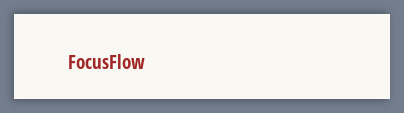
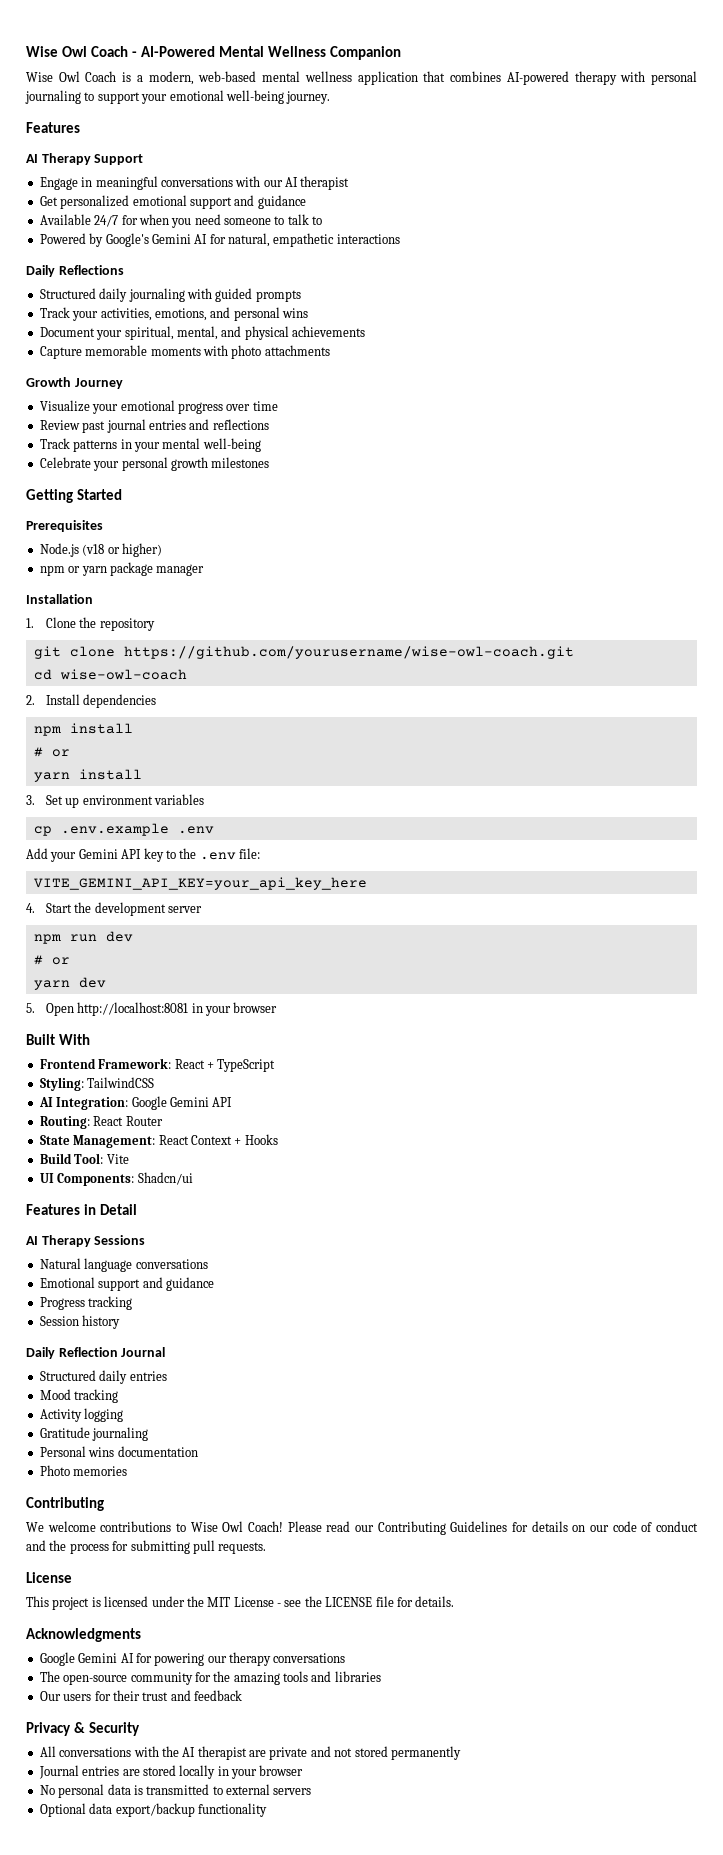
- FocusFlow
+ Wise Owl Coach - AI-Powered Mental Wellness Companion
+ Wise Owl Coach is a modern, web-based mental wellness application that combines AI-powered therapy with personal journaling to support your emotional well-being journey.
+ Features
+ AI Therapy Support
+ Engage in meaningful conversations with our AI therapist
+ Get personalized emotional support and guidance
+ Available 24/7 for when you need someone to talk to
+ Powered by Google's Gemini AI for natural, empathetic interactions
+ Daily Reflections
+ Structured daily journaling with guided prompts
+ Track your activities, emotions, and personal wins
+ Document your spiritual, mental, and physical achievements
+ Capture memorable moments with photo attachments
+ Growth Journey
+ Visualize your emotional progress over time
+ Review past journal entries and reflections
+ Track patterns in your mental well-being
+ Celebrate your personal growth milestones
+ Getting Started
+ Prerequisites
+ Node.js (v18 or higher)
+ npm or yarn package manager
+ Installation
+ 1. Clone the repository
+ git clone https://github.com/yourusername/wise-owl-coach.git
+ cd wise-owl-coach
+ 2. Install dependencies
+ npm install
+ # or
+ yarn install
+ 3. Set up environment variables
+ cp .env.example .env
+ Add your Gemini API key to the .env file:
+ VITE_GEMINI_API_KEY=your_api_key_here
+ 4. Start the development server
+ npm run dev
+ # or
+ yarn dev
+ 5. Open http://localhost:8081 in your browser
+ Built With
+ Frontend Framework: React + TypeScript
+ Styling: TailwindCSS
+ AI Integration: Google Gemini API
+ Routing: React Router
+ State Management: React Context + Hooks
+ Build Tool: Vite
+ UI Components: Shadcn/ui
+ Features in Detail
+ AI Therapy Sessions
+ Natural language conversations
+ Emotional support and guidance
+ Progress tracking
+ Session history
+ Daily Reflection Journal
+ Structured daily entries
+ Mood tracking
+ Activity logging
+ Gratitude journaling
+ Personal wins documentation
+ Photo memories
+ Contributing
+ We welcome contributions to Wise Owl Coach! Please read our Contributing Guidelines for details on our code of conduct and the process for submitting pull requests.
+ License
+ This project is licensed under the MIT License - see the LICENSE file for details.
+ Acknowledgments
+ Google Gemini AI for powering our therapy conversations
+ The open-source community for the amazing tools and libraries
+ Our users for their trust and feedback
+ Privacy & Security
+ All conversations with the AI therapist are private and not stored permanently
+ Journal entries are stored locally in your browser
+ No personal data is transmitted to external servers
+ Optional data export/backup functionality

